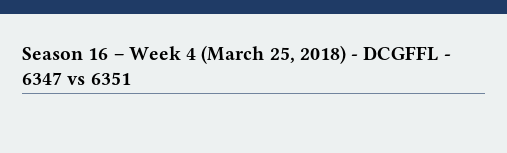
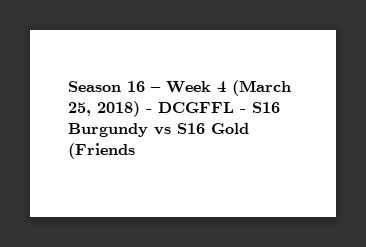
- Season 16 – Week 4 (March 25, 2018) - DCGFFL - 6347 vs 6351
+ Season 16 – Week 4 (March 25, 2018) - DCGFFL - S16 Burgundy vs S16 Gold (Friends

